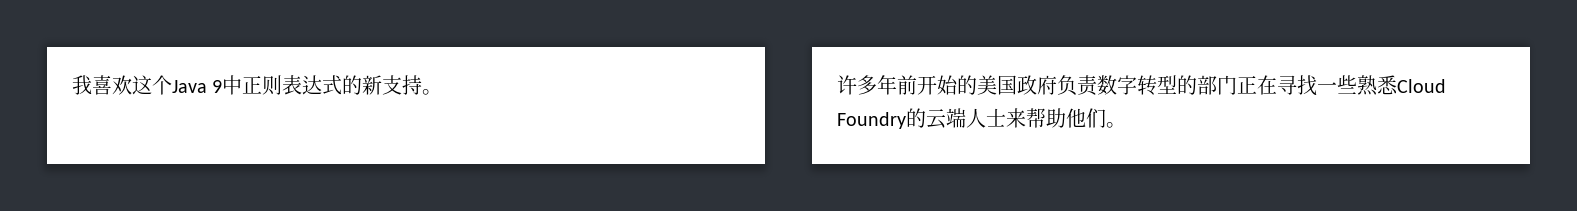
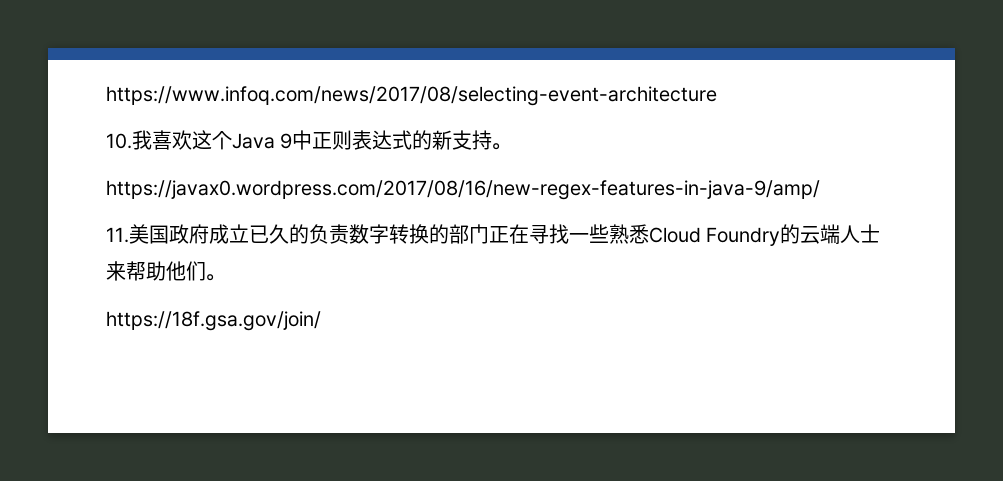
- 我喜欢这个Java 9中正则表达式的新支持。
+ https://www.infoq.com/news/2017/08/selecting-event-architecture
+ 10.我喜欢这个Java 9中正则表达式的新支持。
- 许多年前开始的美国政府负责数字转型的部门正在寻找一些熟悉Cloud Foundry的云端人士来帮助他们。
+ https://javax0.wordpress.com/2017/08/16/new-regex-features-in-java-9/amp/
+ 11.美国政府成立已久的负责数字转换的部门正在寻找一些熟悉Cloud Foundry的云端人士来帮助他们。
+ https://18f.gsa.gov/join/

